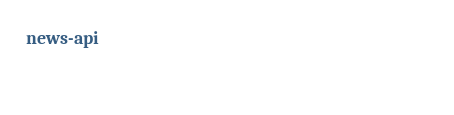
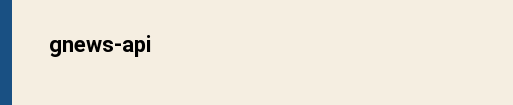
- news-api
+ gnews-api

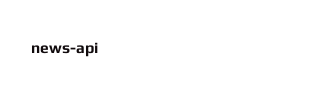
- gnews-api
+ news-api

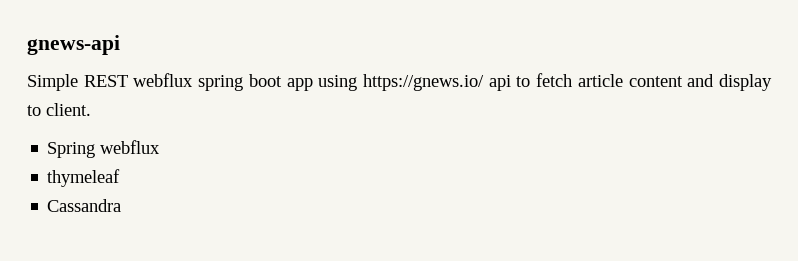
- news-api
+ gnews-api
+ Simple REST webflux spring boot app using https://gnews.io/ api to fetch article content and display to client.
+ Spring webflux
+ thymeleaf
+ Cassandra

